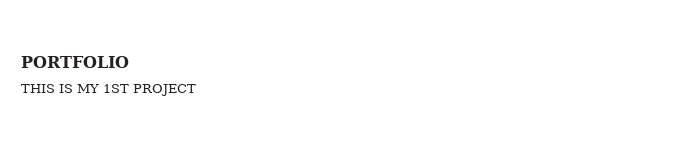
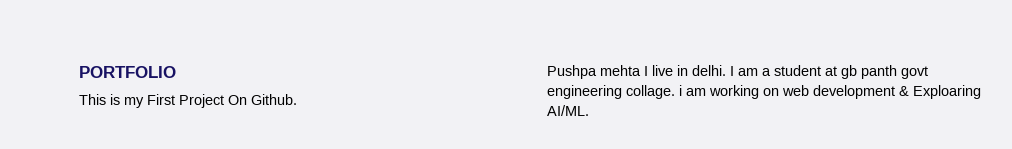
- THIS IS MY 1ST PROJECT
+ This is my First Project On Github.
+ Pushpa mehta I live in delhi. I am a student at gb panth govt engineering collage. i am working on web development & Exploaring AI/ML.

